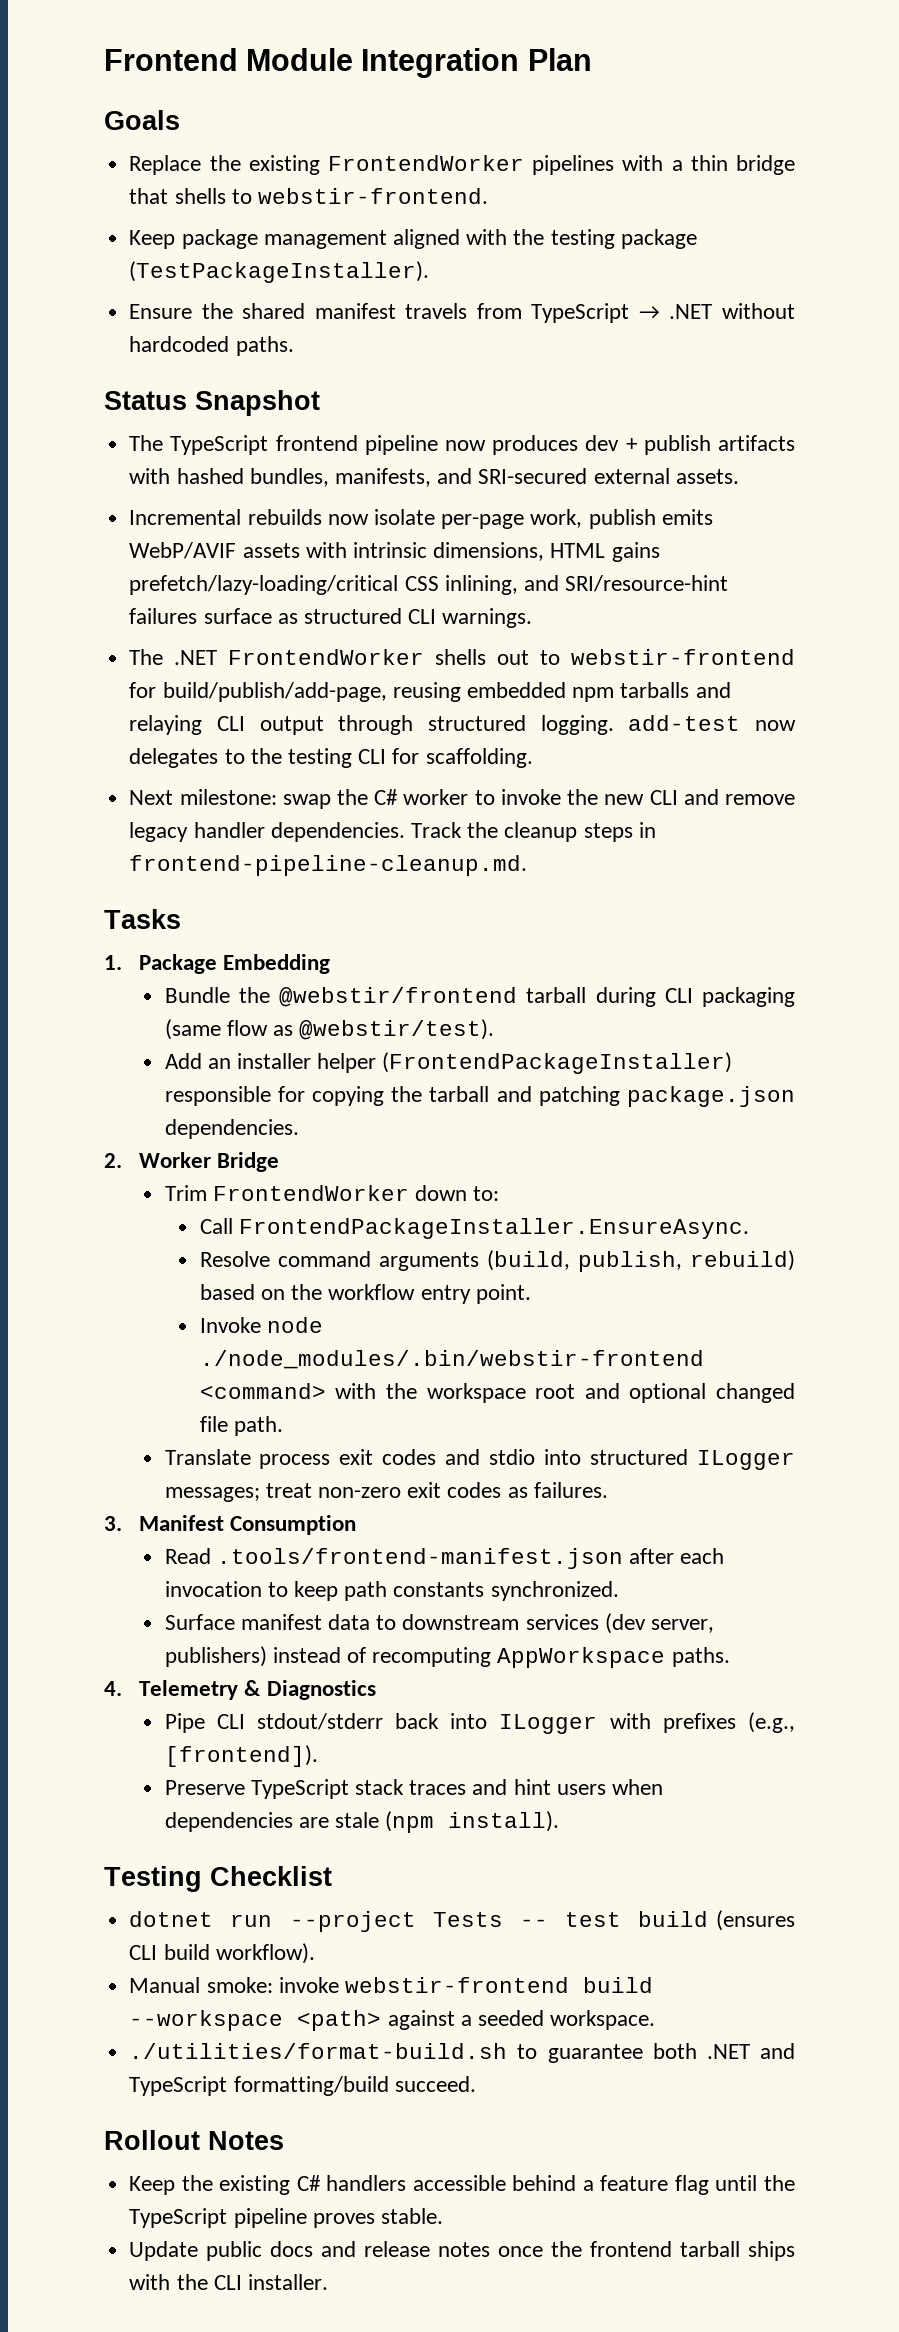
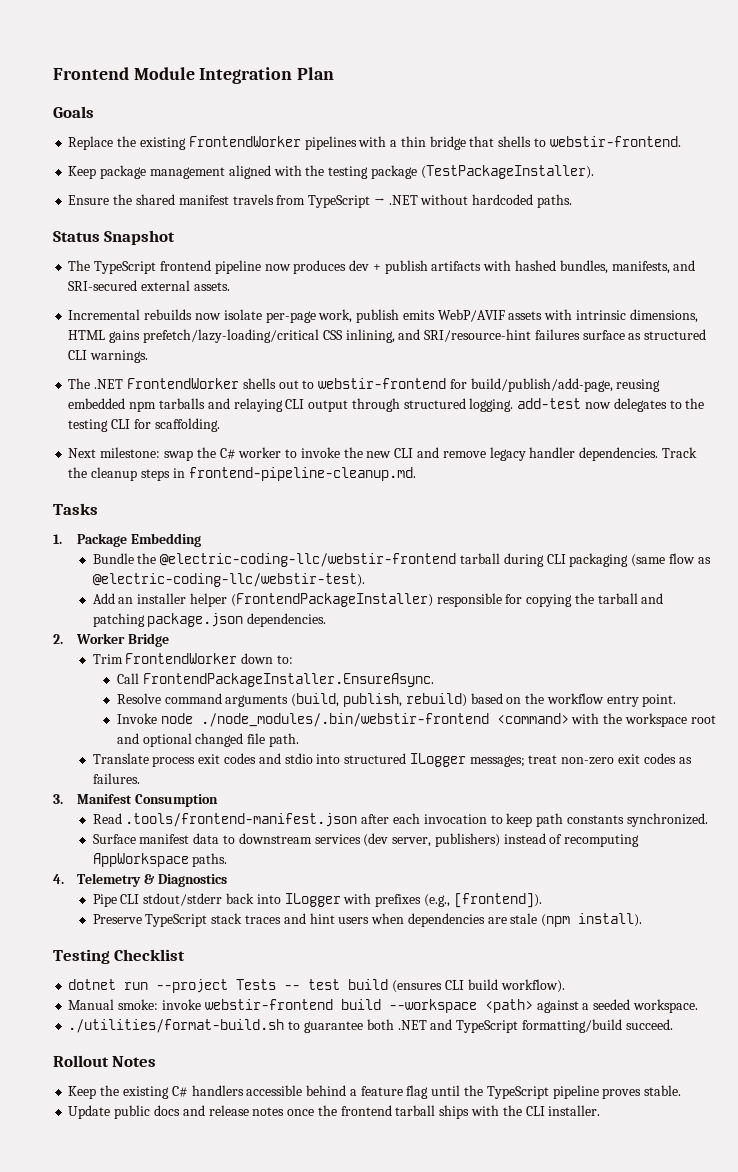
- Bundle the @webstir/frontend tarball during CLI packaging (same flow as @webstir/test).
+ Bundle the @electric-coding-llc/webstir-frontend tarball during CLI packaging (same flow as @electric-coding-llc/webstir-test).

